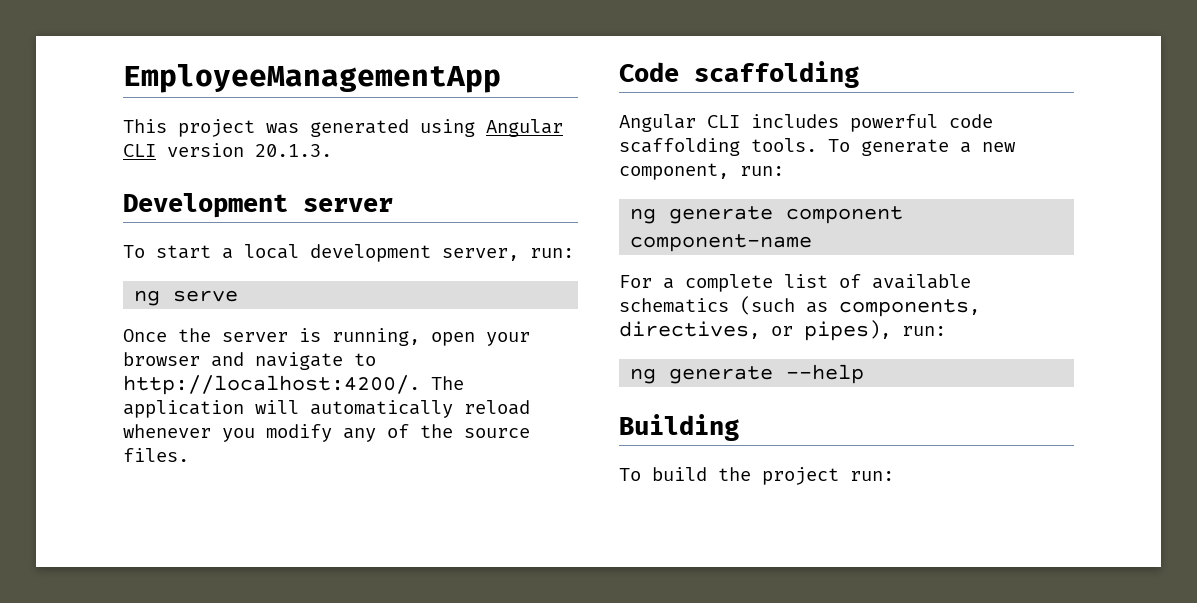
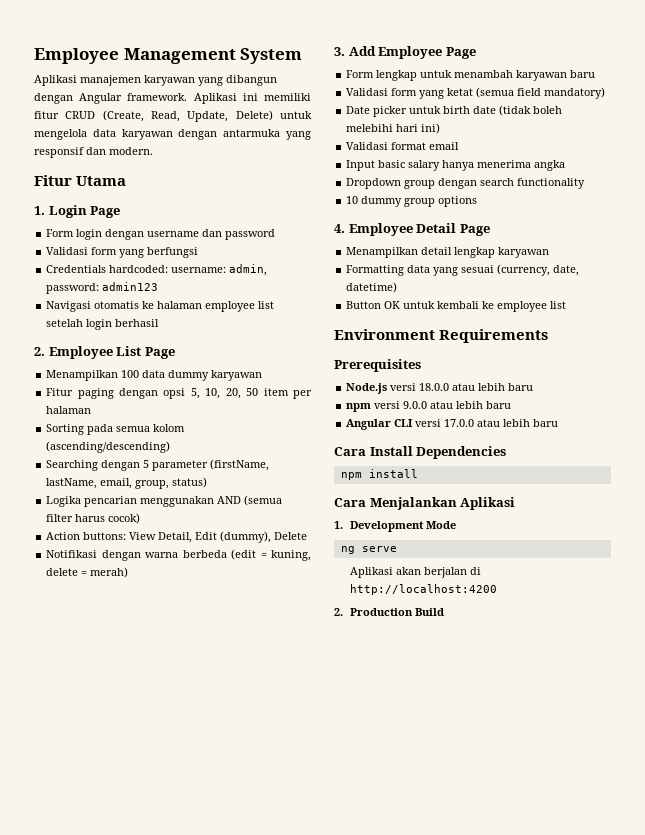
- EmployeeManagementApp
- This project was generated using Angular CLI version 20.1.3.
- Development server
- To start a local development server, run:
+ Employee Management System
+ Aplikasi manajemen karyawan yang dibangun dengan Angular framework. Aplikasi ini memiliki fitur CRUD (Create, Read, Update, Delete) untuk mengelola data karyawan dengan antarmuka yang responsif dan modern.
+ Fitur Utama
+ 1. Login Page
+ Form login dengan username dan password
+ Validasi form yang berfungsi
+ Credentials hardcoded: username: admin, password: admin123
+ Navigasi otomatis ke halaman employee list setelah login berhasil
+ 2. Employee List Page
+ Menampilkan 100 data dummy karyawan
+ Fitur paging dengan opsi 5, 10, 20, 50 item per halaman
+ Sorting pada semua kolom (ascending/descending)
+ Searching dengan 5 parameter (firstName, lastName, email, group, status)
+ Logika pencarian menggunakan AND (semua filter harus cocok)
+ Action buttons: View Detail, Edit (dummy), Delete
+ Notifikasi dengan warna berbeda (edit = kuning, delete = merah)
+ 3. Add Employee Page
+ Form lengkap untuk menambah karyawan baru
+ Validasi form yang ketat (semua field mandatory)
+ Date picker untuk birth date (tidak boleh melebihi hari ini)
+ Validasi format email
+ Input basic salary hanya menerima angka
+ Dropdown group dengan search functionality
+ 10 dummy group options
+ 4. Employee Detail Page
+ Menampilkan detail lengkap karyawan
+ Formatting data yang sesuai (currency, date, datetime)
+ Button OK untuk kembali ke employee list
+ Environment Requirements
+ Prerequisites
+ Node.js versi 18.0.0 atau lebih baru
+ npm versi 9.0.0 atau lebih baru
+ Angular CLI versi 17.0.0 atau lebih baru
+ Cara Install Dependencies
+ npm install
+ Cara Menjalankan Aplikasi
+ 1. Development Mode
  ng serve
- Once the server is running, open your browser and navigate to http://localhost:4200/. The application will automatically reload whenever you modify any of the source files.
- Code scaffolding
- Angular CLI includes powerful code scaffolding tools. To generate a new component, run:
- ng generate component component-name
- For a complete list of available schematics (such as components, directives, or pipes), run:
- ng generate --help
- Building
- To build the project run:
+ Aplikasi akan berjalan di http://localhost:4200
+ 2. Production Build

